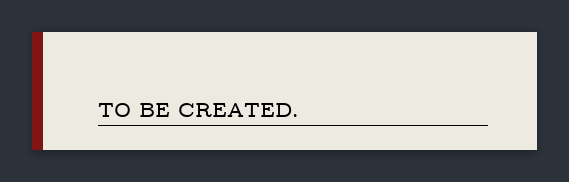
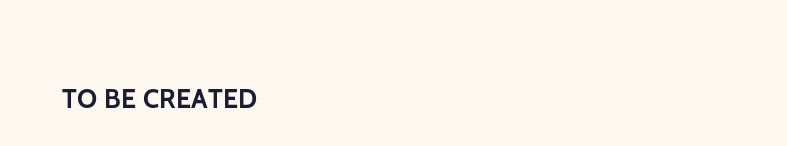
- TO BE CREATED.
+ TO BE CREATED

